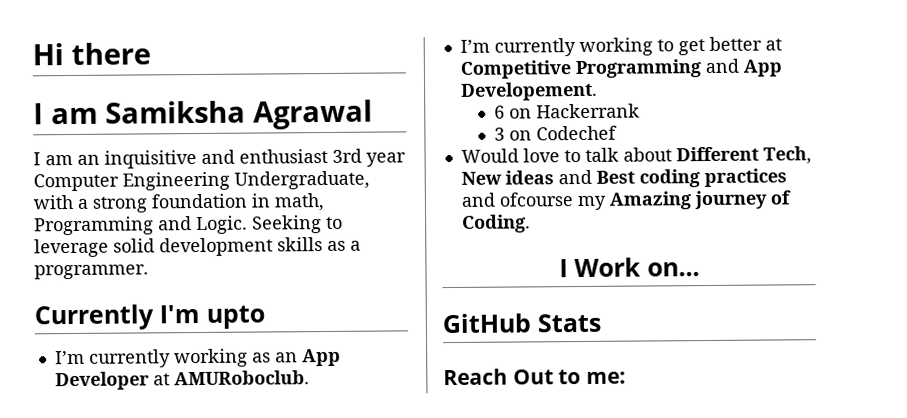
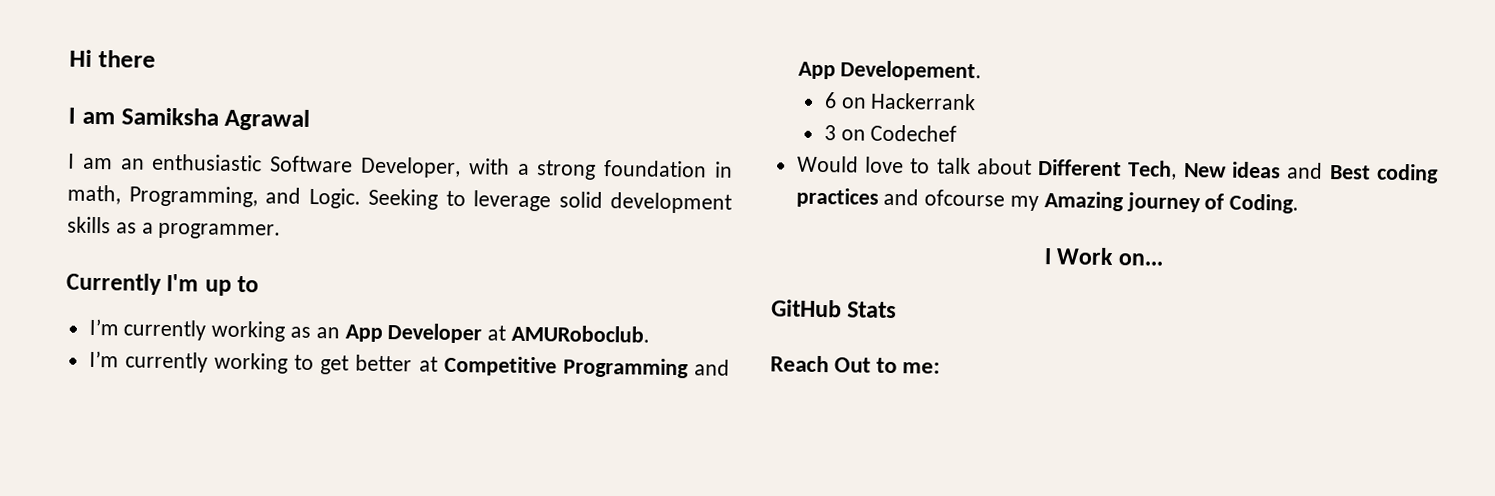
- I am an inquisitive and enthusiast 3rd year Computer Engineering Undergraduate, with a strong foundation in math, Programming and Logic.
+ I am an enthusiastic Software Developer, with a strong foundation in math, Programming, and Logic.
- Currently I'm upto
+ Currently I'm up to

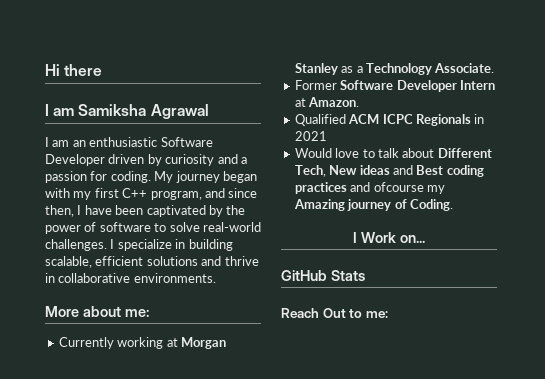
- I am an enthusiastic Software Developer, with a strong foundation in math, Programming, and Logic. Seeking to leverage solid development skills as a programmer.
- Currently I'm up to
- I’m currently working as an App Developer at AMURoboclub.
- I’m currently working to get better at Competitive Programming and App Developement.
- 6 on Hackerrank
- 3 on Codechef
+ I am an enthusiastic Software Developer driven by curiosity and a passion for coding. My journey began with my first C++ program, and since then, I have been captivated by the power of software to solve real-world challenges. I specialize in building scalable, efficient solutions and thrive in collaborative environments.
+ More about me:
+ Currently working at Morgan Stanley as a Technology Associate.
+ Former Software Developer Intern at Amazon.
+ Qualified ACM ICPC Regionals in 2021

